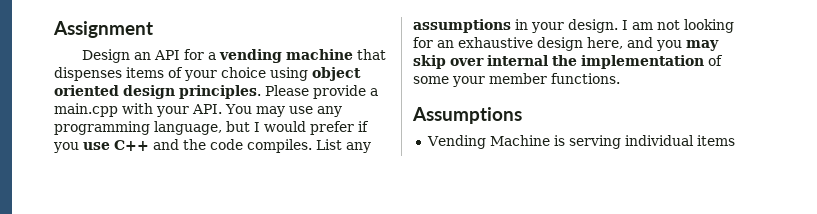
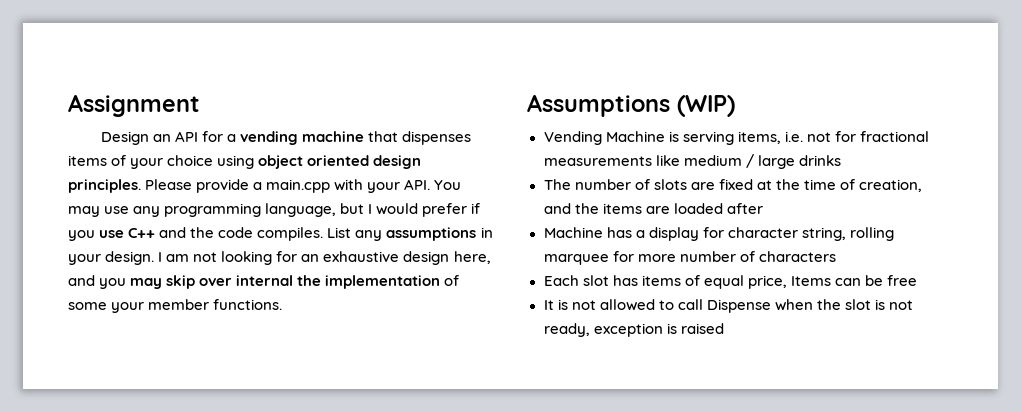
- Assumptions
+ Assumptions (WIP)
- Vending Machine is serving individual items
+ Vending Machine is serving items, i.e. not for fractional measurements like medium / large drinks
+ The number of slots are fixed at the time of creation, and the items are loaded after
+ Machine has a display for character string, rolling marquee for more number of characters
+ Each slot has items of equal price, Items can be free
+ It is not allowed to call Dispense when the slot is not ready, exception is raised

